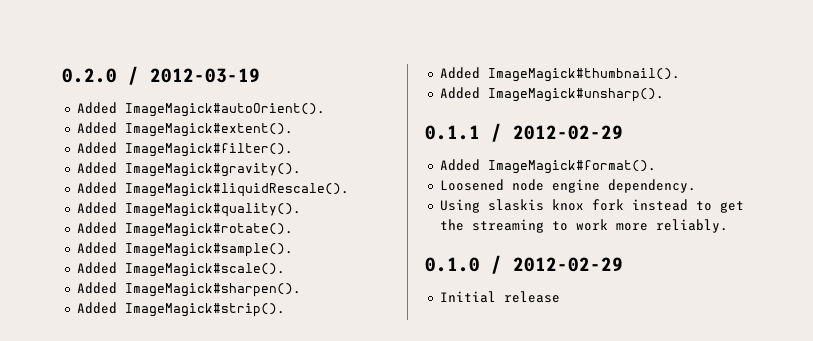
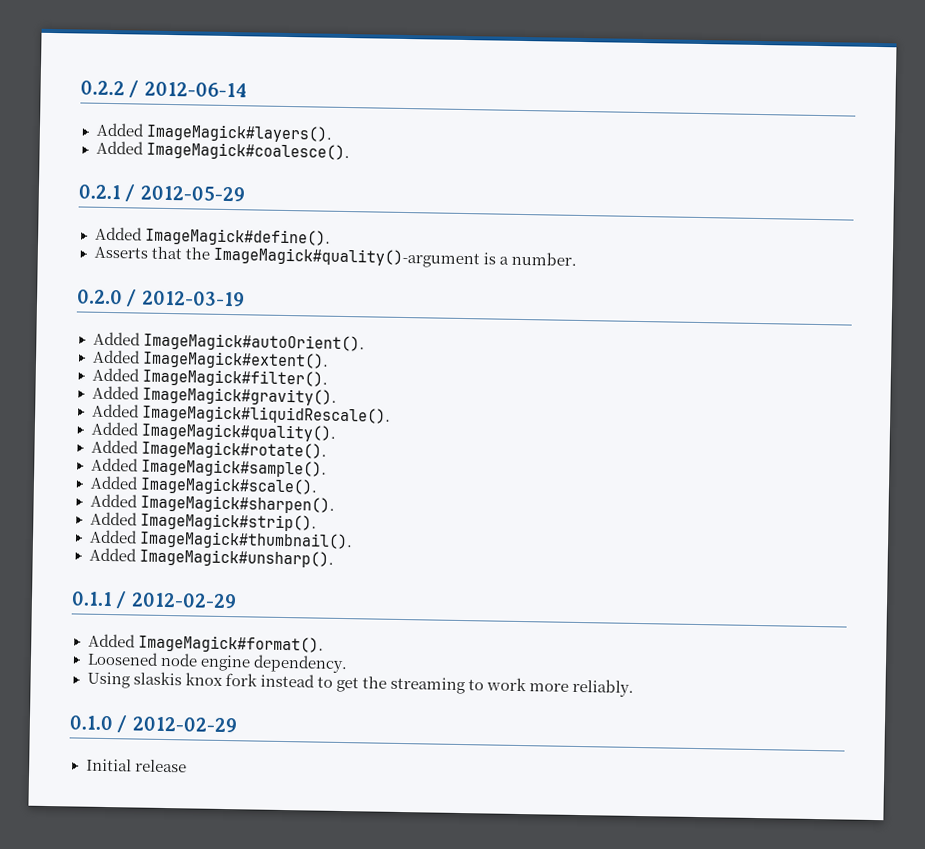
+ 0.2.2 / 2012-06-14
+ Added ImageMagick#layers().
+ Added ImageMagick#coalesce().
+ 0.2.1 / 2012-05-29
+ Added ImageMagick#define().
+ Asserts that the ImageMagick#quality()-argument is a number.

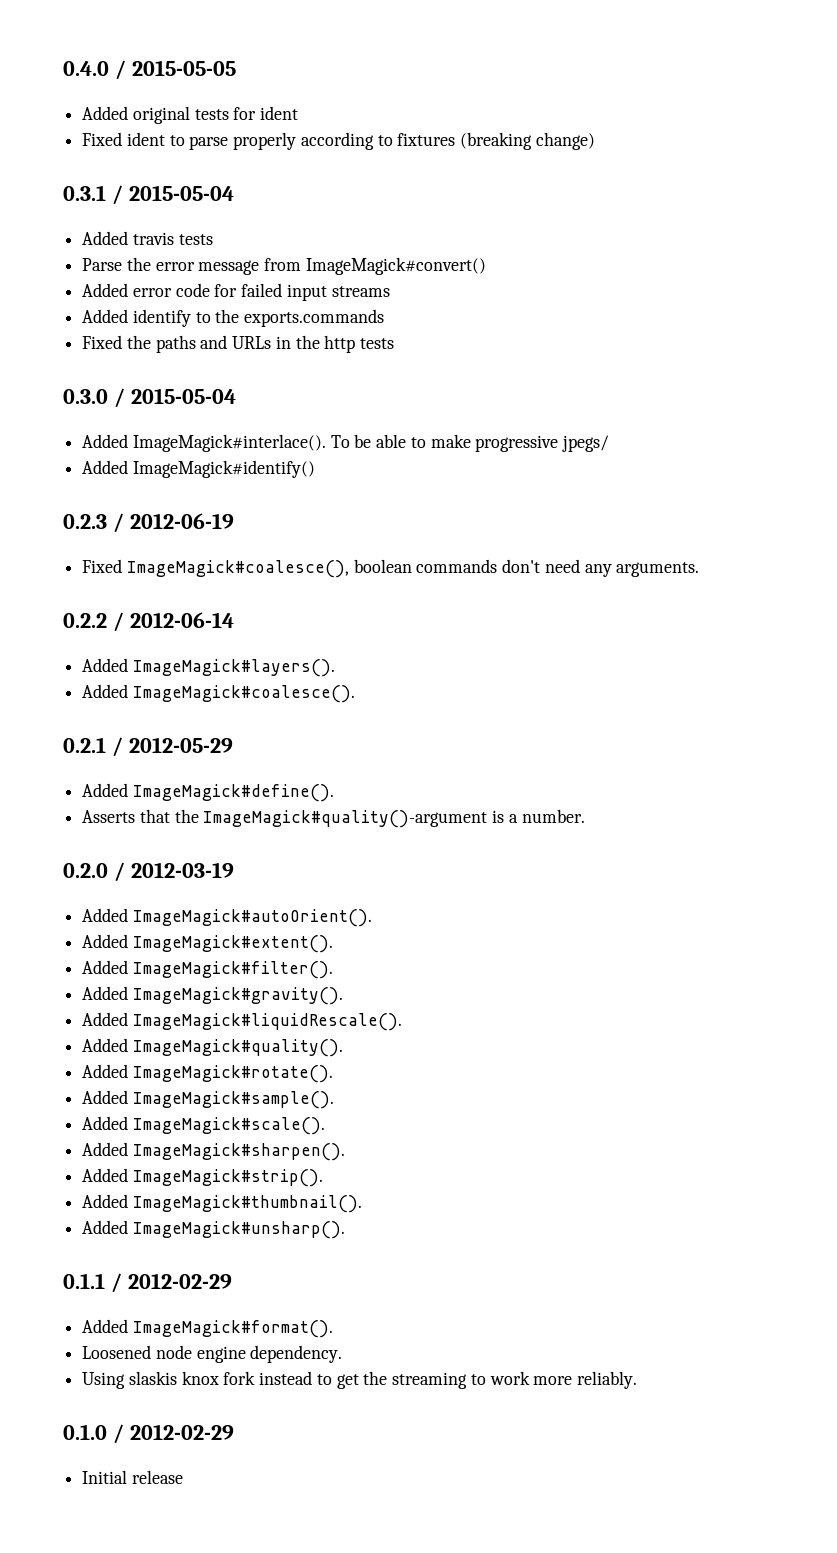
+ 0.4.0 / 2015-05-05
+ Added original tests for ident
+ Fixed ident to parse properly according to fixtures (breaking change)
+ 0.3.1 / 2015-05-04
+ Added travis tests
+ Parse the error message from ImageMagick#convert()
+ Added error code for failed input streams
+ Added identify to the exports.commands
+ Fixed the paths and URLs in the http tests
+ 0.3.0 / 2015-05-04
+ Added ImageMagick#interlace(). To be able to make progressive jpegs/
+ Added ImageMagick#identify()
+ 0.2.3 / 2012-06-19
+ Fixed ImageMagick#coalesce(), boolean commands don't need any arguments.

